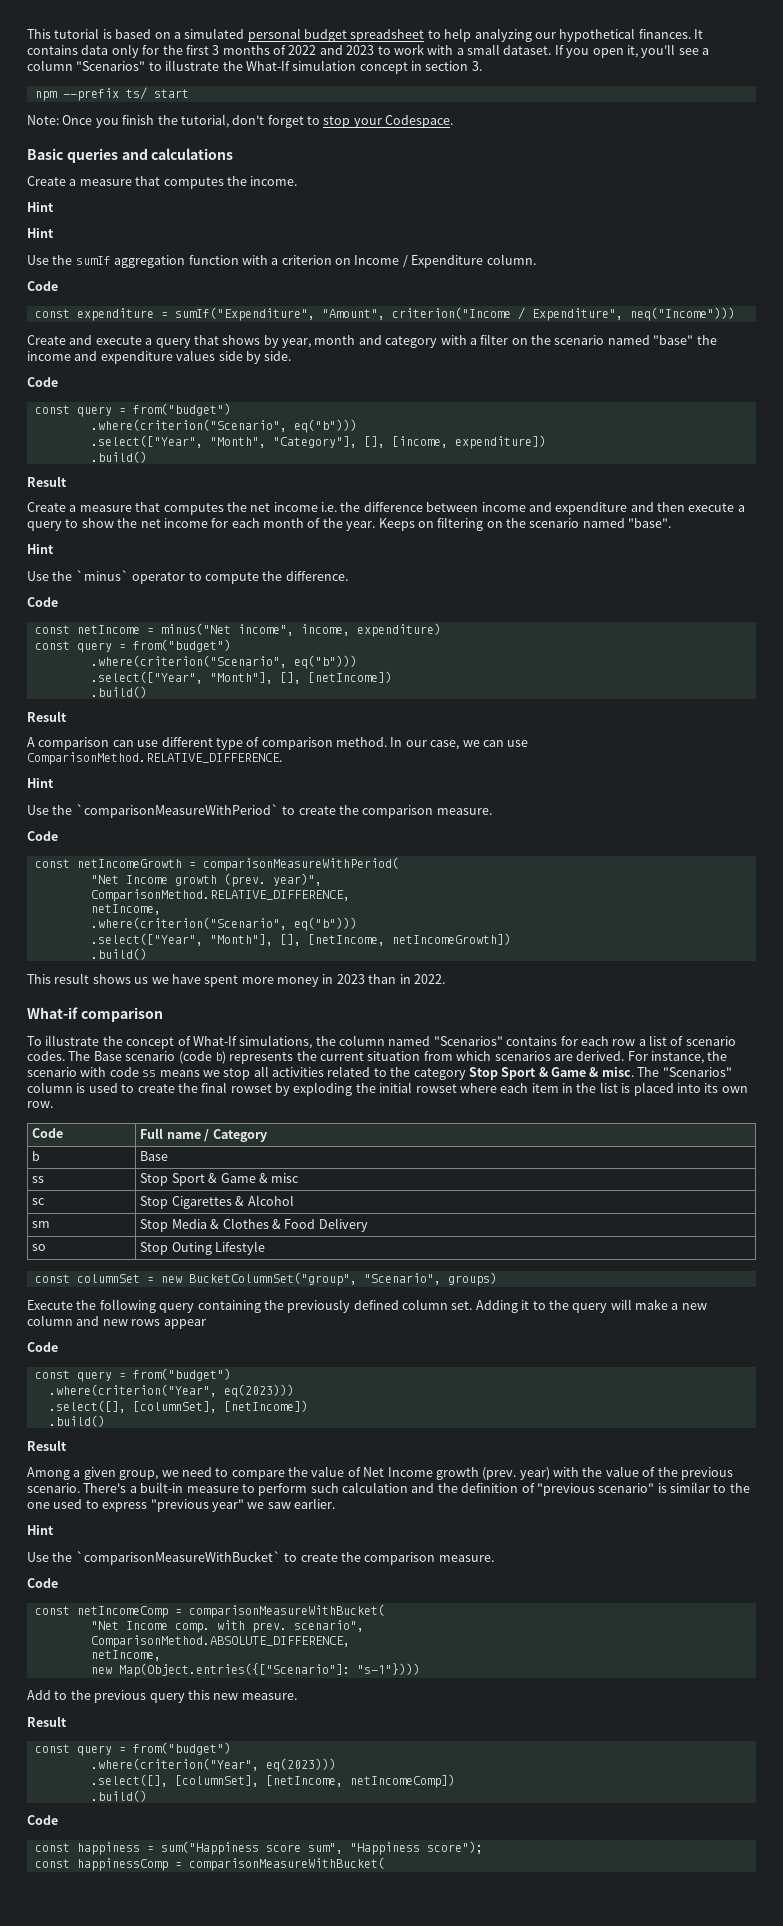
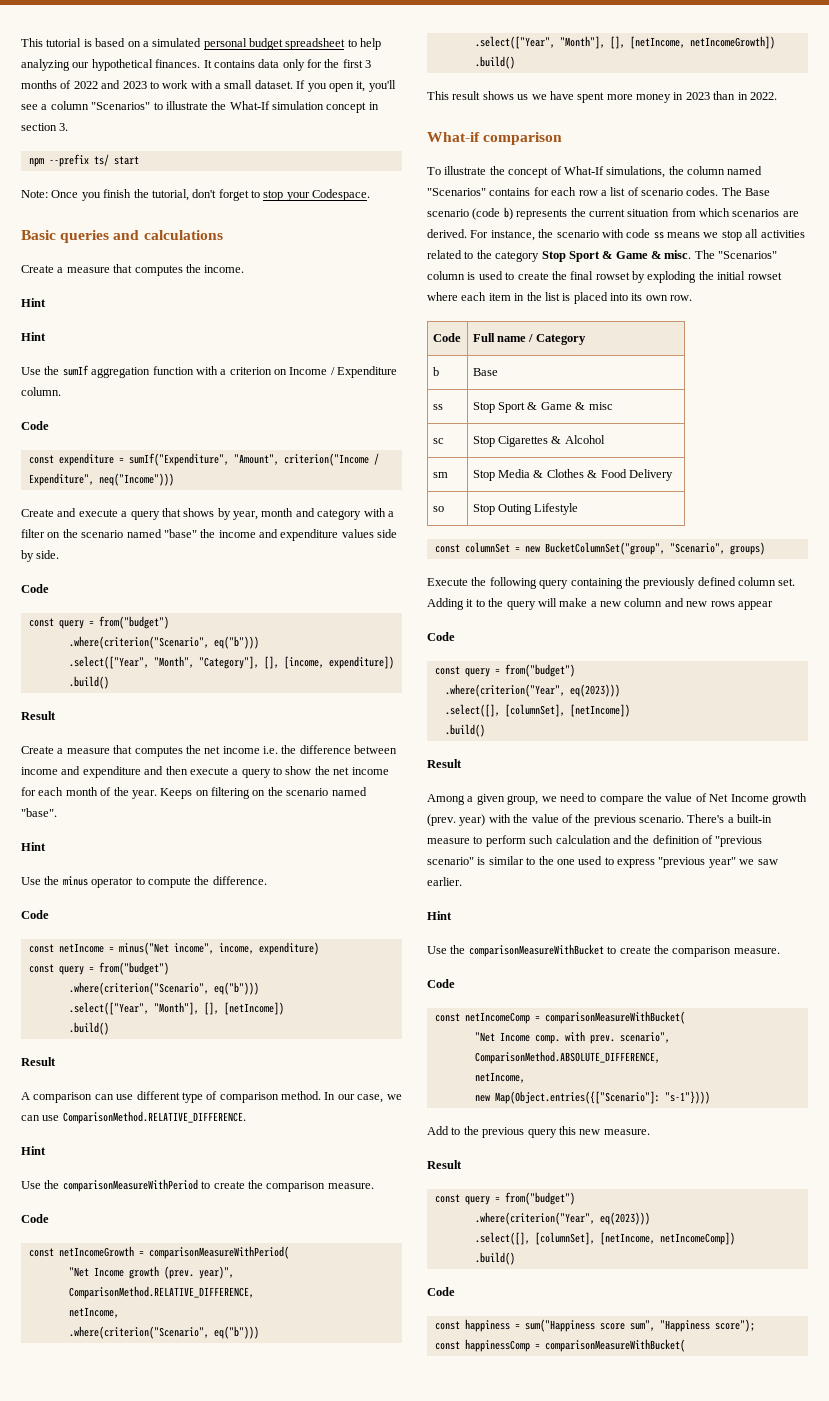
- Use the `minus` operator to compute the difference.
+ Use the minus operator to compute the difference.
- Use the `comparisonMeasureWithPeriod` to create the comparison measure.
+ Use the comparisonMeasureWithPeriod to create the comparison measure.
- Use the `comparisonMeasureWithBucket` to create the comparison measure.
+ Use the comparisonMeasureWithBucket to create the comparison measure.

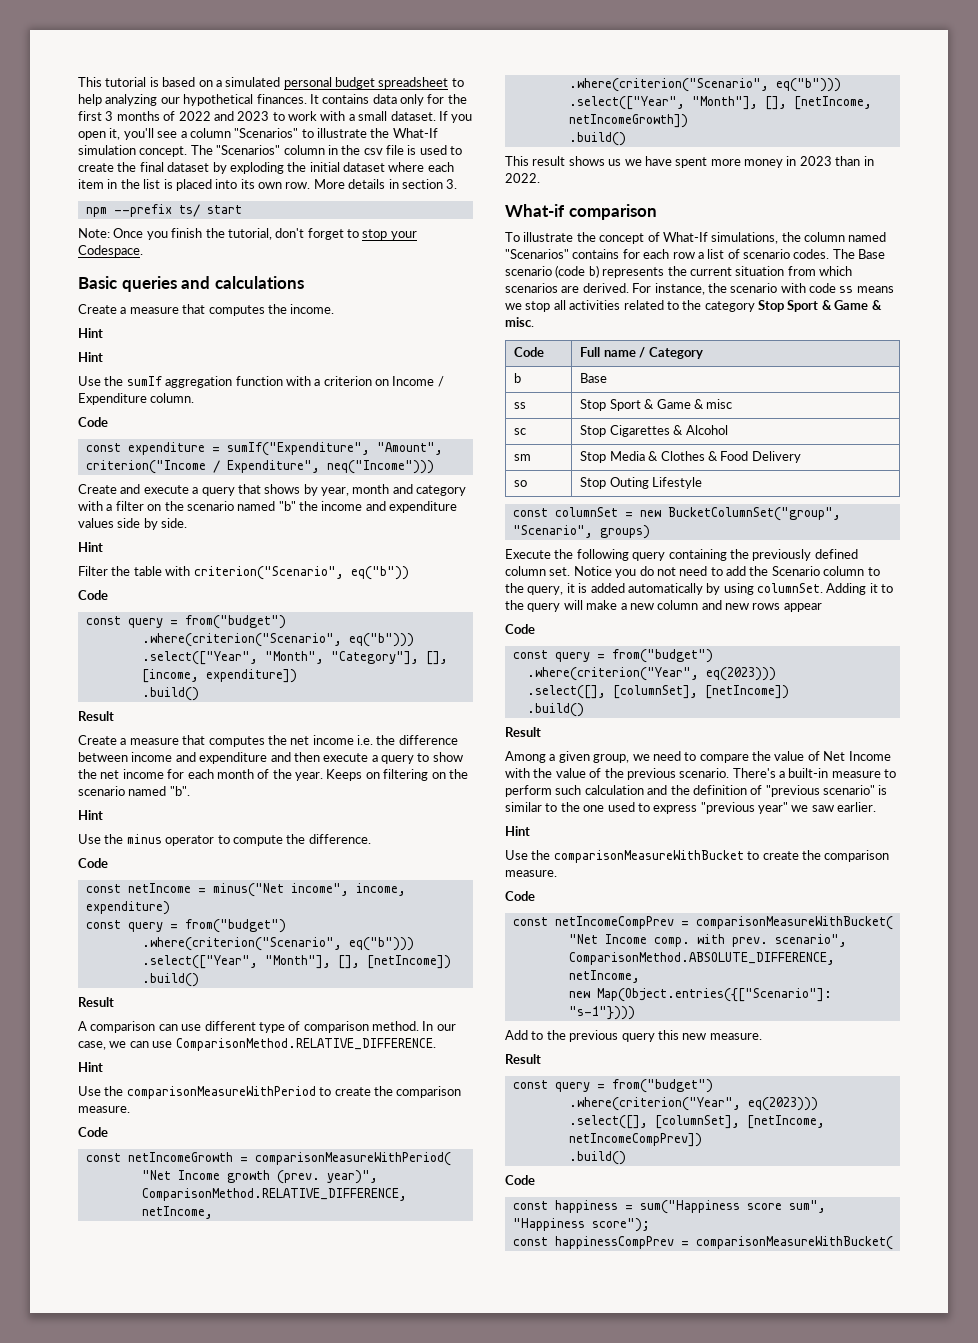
- If you open it, you'll see a column "Scenarios" to illustrate the What-If simulation concept in section 3.
+ If you open it, you'll see a column "Scenarios" to illustrate the What-If simulation concept. The "Scenarios" column in the csv file is used to create the final dataset by exploding the initial dataset where each item in the list is placed into its own row. More details in section 3.
- Create and execute a query that shows by year, month and category with a filter on the scenario named "base" the income and expenditure values side by side.
+ Create and execute a query that shows by year, month and category with a filter on the scenario named "b" the income and expenditure values side by side.
+ Hint
+ Filter the table with criterion("Scenario", eq("b"))
- Keeps on filtering on the scenario named "base".
+ Keeps on filtering on the scenario named "b".
- The "Scenarios" column is used to create the final rowset by exploding the initial rowset where each item in the list is placed into its own row.
+ Notice you do not need to add the Scenario column to the query, it is added automatically by using columnSet.
- Among a given group, we need to compare the value of Net Income growth (prev. year) with the value of the previous scenario.
+ Among a given group, we need to compare the value of Net Income with the value of the previous scenario.
- const netIncomeComp = comparisonMeasureWithBucket(
+ const netIncomeCompPrev = comparisonMeasureWithBucket(
- .select([], [columnSet], [netIncome, netIncomeComp])
+ .select([], [columnSet], [netIncome, netIncomeCompPrev])
- const happinessComp = comparisonMeasureWithBucket(
+ const happinessCompPrev = comparisonMeasureWithBucket(

